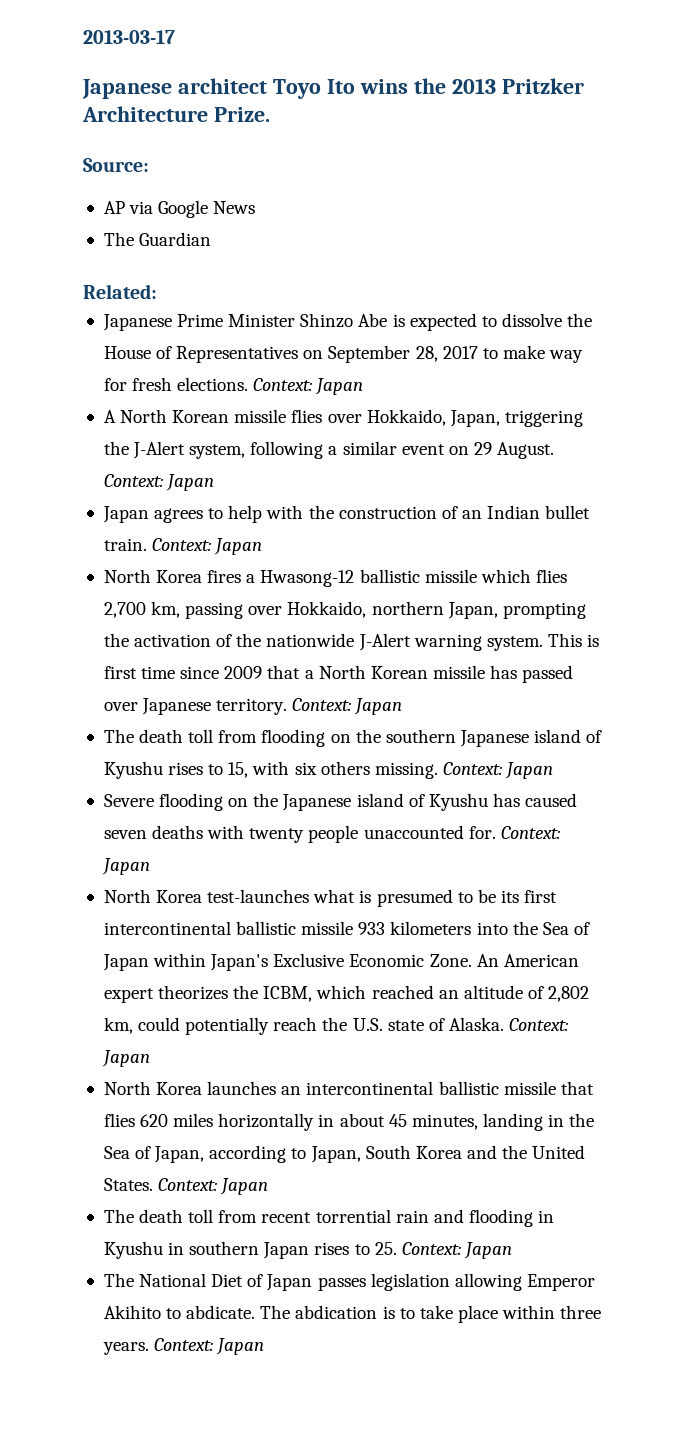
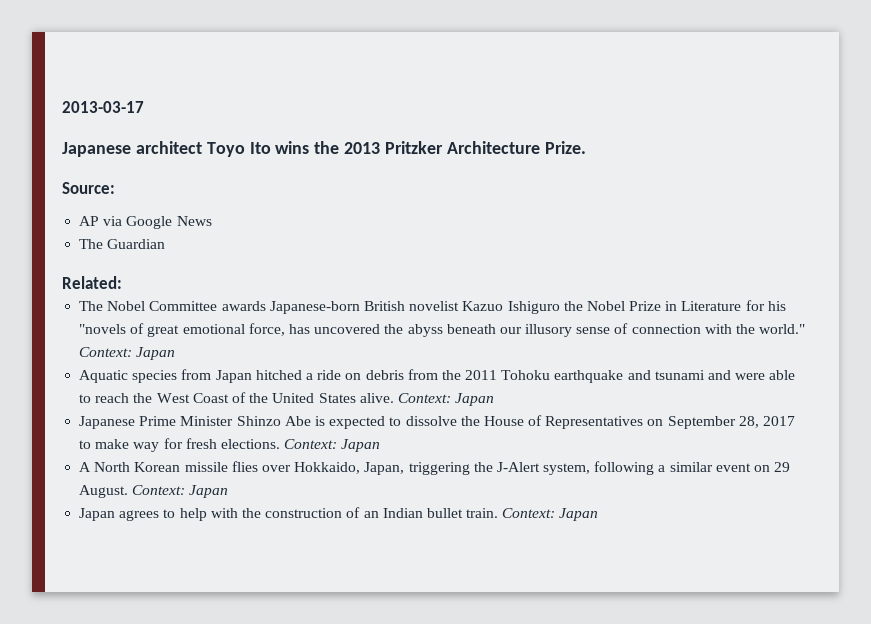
+ The Nobel Committee awards Japanese-born British novelist Kazuo Ishiguro the Nobel Prize in Literature for his "novels of great emotional force, has uncovered the abyss beneath our illusory sense of connection with the world." Context: Japan
+ Aquatic species from Japan hitched a ride on debris from the 2011 Tohoku earthquake and tsunami and were able to reach the West Coast of the United States alive. Context: Japan
- North Korea fires a Hwasong-12 ballistic missile which flies 2,700 km, passing over Hokkaido, northern Japan, prompting the activation of the nationwide J-Alert warning system. This is first time since 2009 that a North Korean missile has passed over Japanese territory. Context: Japan
- The death toll from flooding on the southern Japanese island of Kyushu rises to 15, with six others missing. Context: Japan
- Severe flooding on the Japanese island of Kyushu has caused seven deaths with twenty people unaccounted for. Context: Japan
- North Korea test-launches what is presumed to be its first intercontinental ballistic missile 933 kilometers into the Sea of Japan within Japan's Exclusive Economic Zone. An American expert theorizes the ICBM, which reached an altitude of 2,802 km, could potentially reach the U.S. state of Alaska. Context: Japan
- North Korea launches an intercontinental ballistic missile that flies 620 miles horizontally in about 45 minutes, landing in the Sea of Japan, according to Japan, South Korea and the United States. Context: Japan
- The death toll from recent torrential rain and flooding in Kyushu in southern Japan rises to 25. Context: Japan
- The National Diet of Japan passes legislation allowing Emperor Akihito to abdicate. The abdication is to take place within three years. Context: Japan

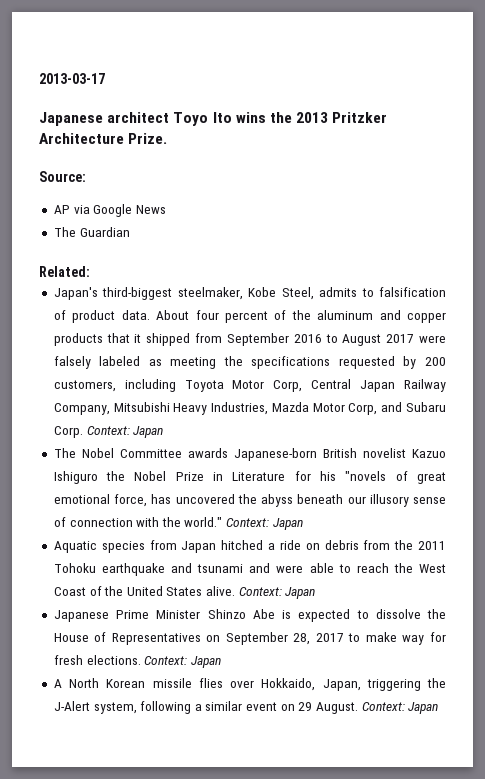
+ Japan's third-biggest steelmaker, Kobe Steel, admits to falsification of product data. About four percent of the aluminum and copper products that it shipped from September 2016 to August 2017 were falsely labeled as meeting the specifications requested by 200 customers, including Toyota Motor Corp, Central Japan Railway Company, Mitsubishi Heavy Industries, Mazda Motor Corp, and Subaru Corp. Context: Japan
- Japan agrees to help with the construction of an Indian bullet train. Context: Japan

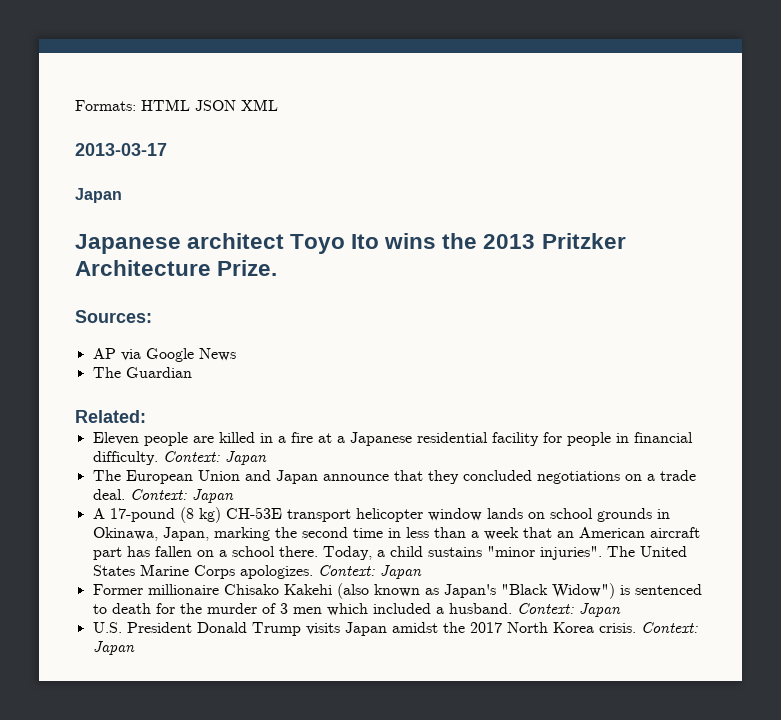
+ Formats: HTML JSON XML
  2013-03-17
+ Japan
- Source:
+ Sources:
- Japan's third-biggest steelmaker, Kobe Steel, admits to falsification of product data. About four percent of the aluminum and copper products that it shipped from September 2016 to August 2017 were falsely labeled as meeting the specifications requested by 200 customers, including Toyota Motor Corp, Central Japan Railway Company, Mitsubishi Heavy Industries, Mazda Motor Corp, and Subaru Corp. Context: Japan
- The Nobel Committee awards Japanese-born British novelist Kazuo Ishiguro the Nobel Prize in Literature for his "novels of great emotional force, has uncovered the abyss beneath our illusory sense of connection with the world." Context: Japan
- Aquatic species from Japan hitched a ride on debris from the 2011 Tohoku earthquake and tsunami and were able to reach the West Coast of the United States alive. Context: Japan
- Japanese Prime Minister Shinzo Abe is expected to dissolve the House of Representatives on September 28, 2017 to make way for fresh elections. Context: Japan
- A North Korean missile flies over Hokkaido, Japan, triggering the J-Alert system, following a similar event on 29 August.
+ Eleven people are killed in a fire at a Japanese residential facility for people in financial difficulty. Context: Japan
+ The European Union and Japan announce that they concluded negotiations on a trade deal. Context: Japan
+ A 17-pound (8 kg) CH-53E transport helicopter window lands on school grounds in Okinawa, Japan, marking the second time in less than a week that an American aircraft part has fallen on a school there. Today, a child sustains "minor injuries". The United States Marine Corps apologizes. Context: Japan
+ Former millionaire Chisako Kakehi (also known as Japan's "Black Widow") is sentenced to death for the murder of 3 men which included a husband. Context: Japan
+ U.S. President Donald Trump visits Japan amidst the 2017 North Korea crisis.

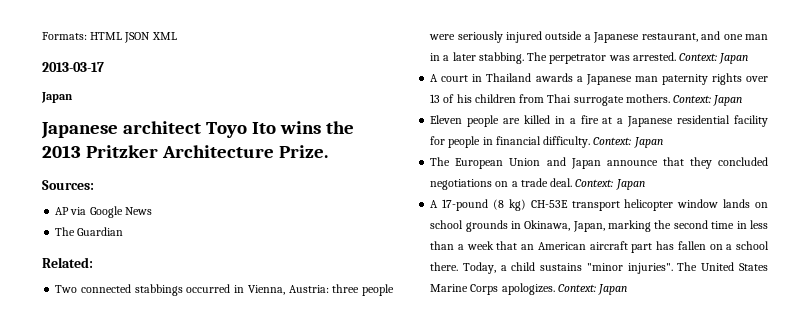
+ Two connected stabbings occurred in Vienna, Austria: three people were seriously injured outside a Japanese restaurant, and one man in a later stabbing. The perpetrator was arrested. Context: Japan
+ A court in Thailand awards a Japanese man paternity rights over 13 of his children from Thai surrogate mothers. Context: Japan
- Former millionaire Chisako Kakehi (also known as Japan's "Black Widow") is sentenced to death for the murder of 3 men which included a husband. Context: Japan
- U.S. President Donald Trump visits Japan amidst the 2017 North Korea crisis. Context: Japan

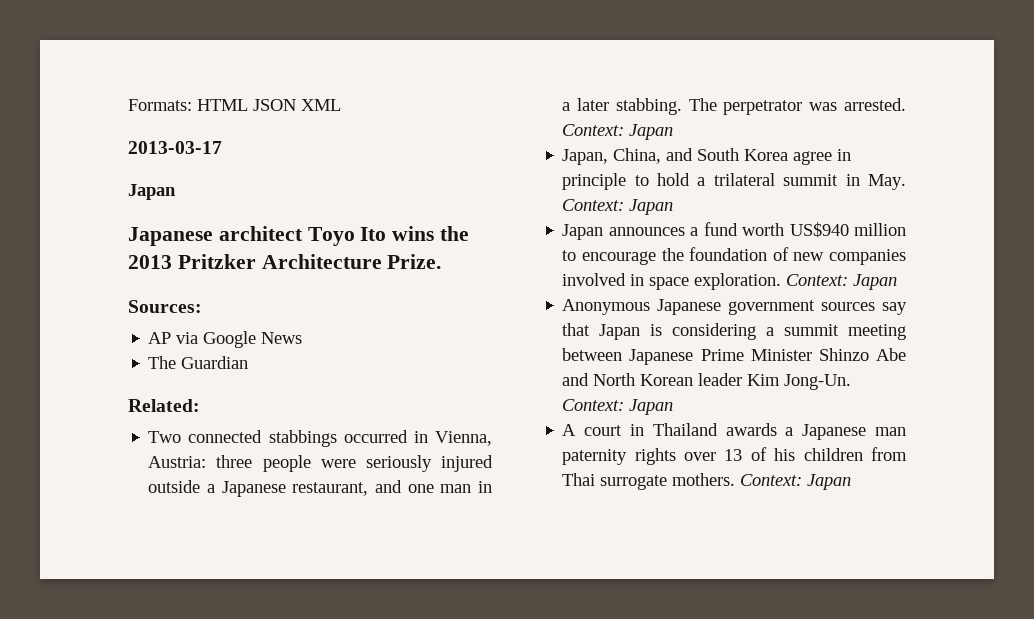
+ Japan, China, and South Korea agree in principle to hold a trilateral summit in May. Context: Japan
+ Japan announces a fund worth US$940 million to encourage the foundation of new companies involved in space exploration. Context: Japan
+ Anonymous Japanese government sources say that Japan is considering a summit meeting between Japanese Prime Minister Shinzo Abe and North Korean leader Kim Jong-Un. Context: Japan
- Eleven people are killed in a fire at a Japanese residential facility for people in financial difficulty. Context: Japan
- The European Union and Japan announce that they concluded negotiations on a trade deal. Context: Japan
- A 17-pound (8 kg) CH-53E transport helicopter window lands on school grounds in Okinawa, Japan, marking the second time in less than a week that an American aircraft part has fallen on a school there. Today, a child sustains "minor injuries". The United States Marine Corps apologizes. Context: Japan

